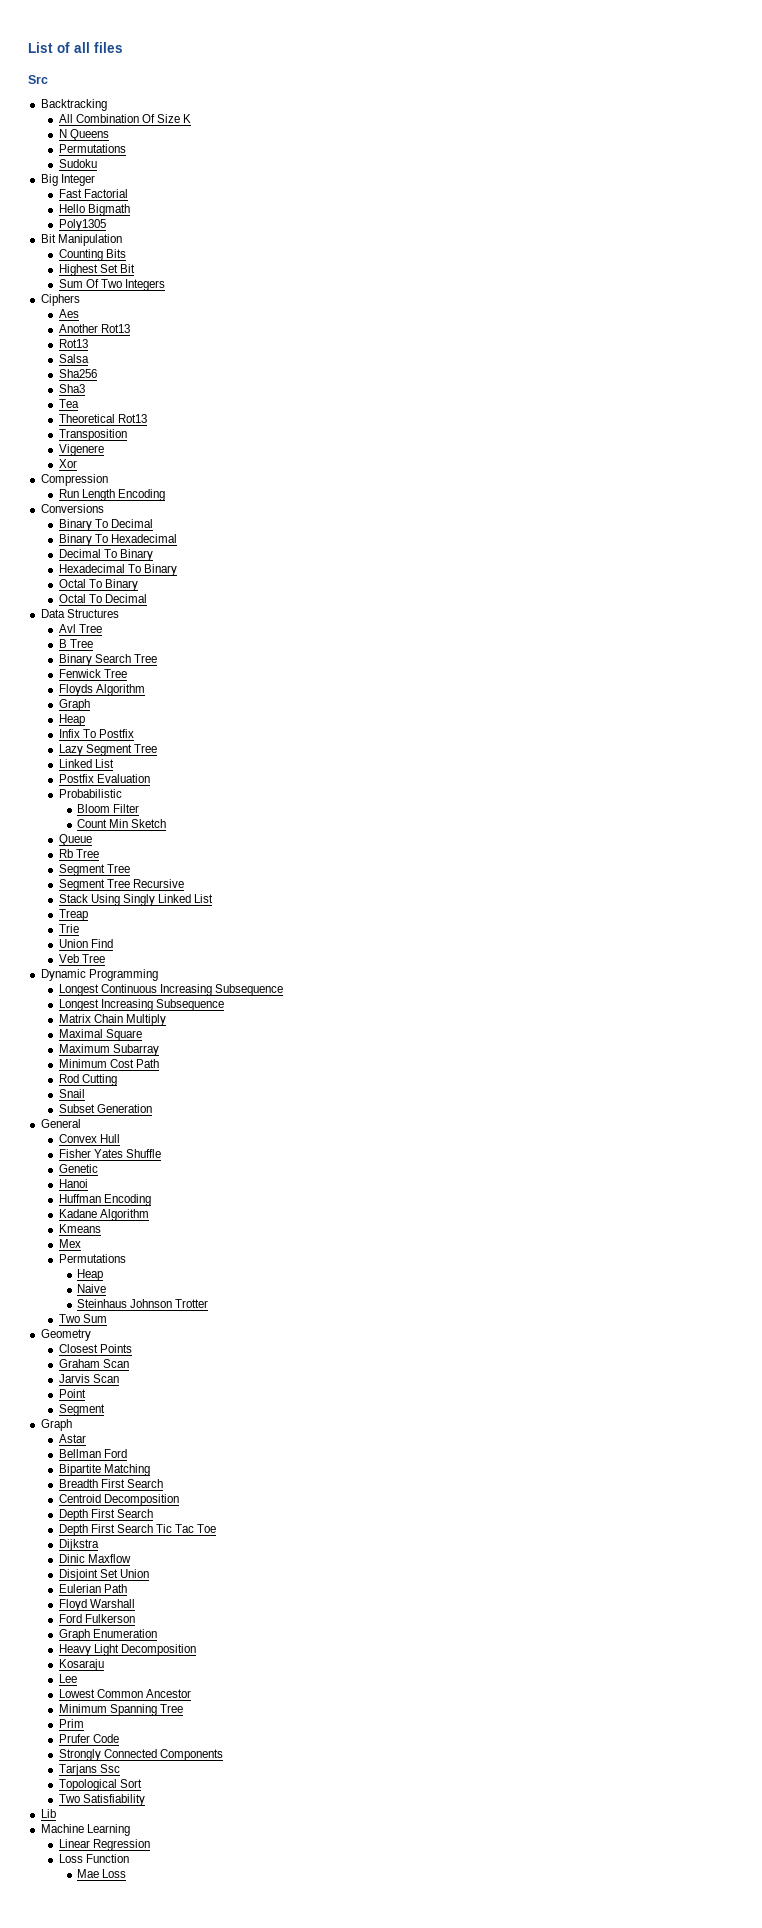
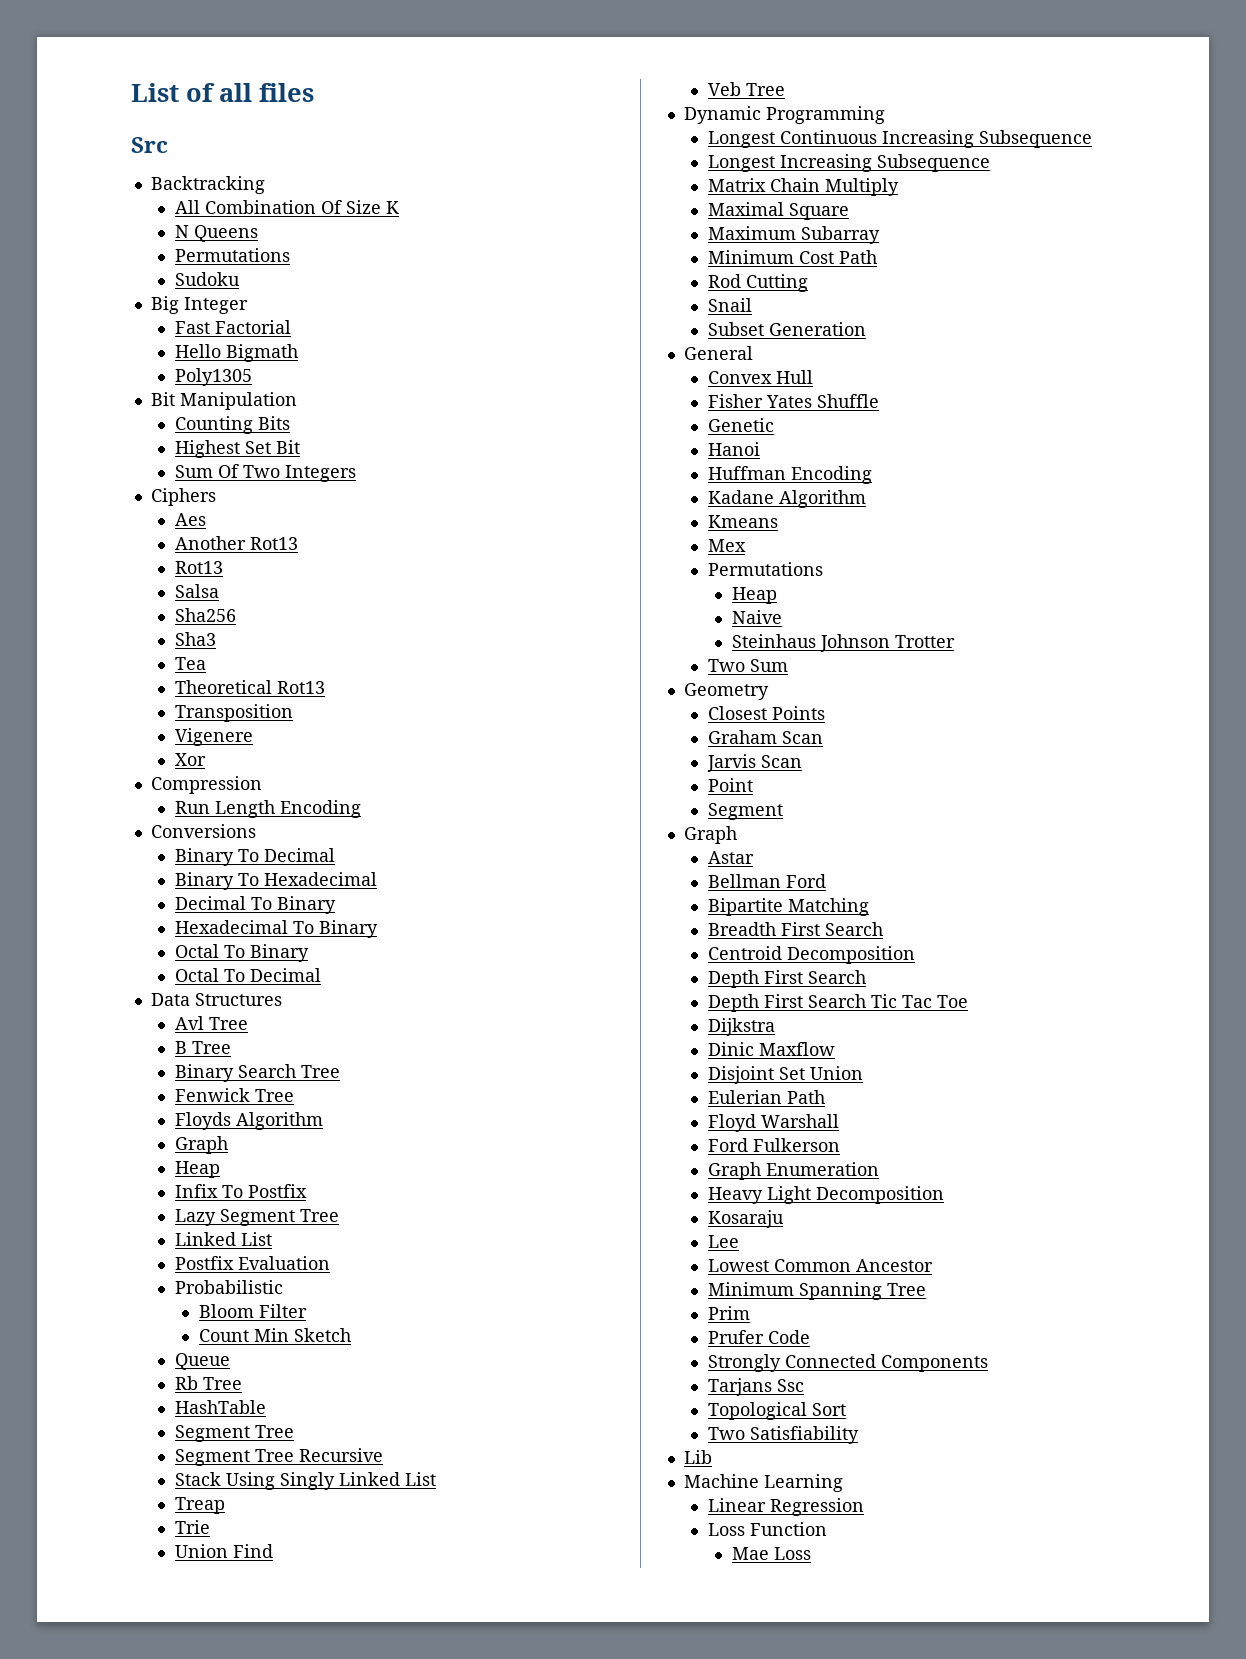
+ HashTable

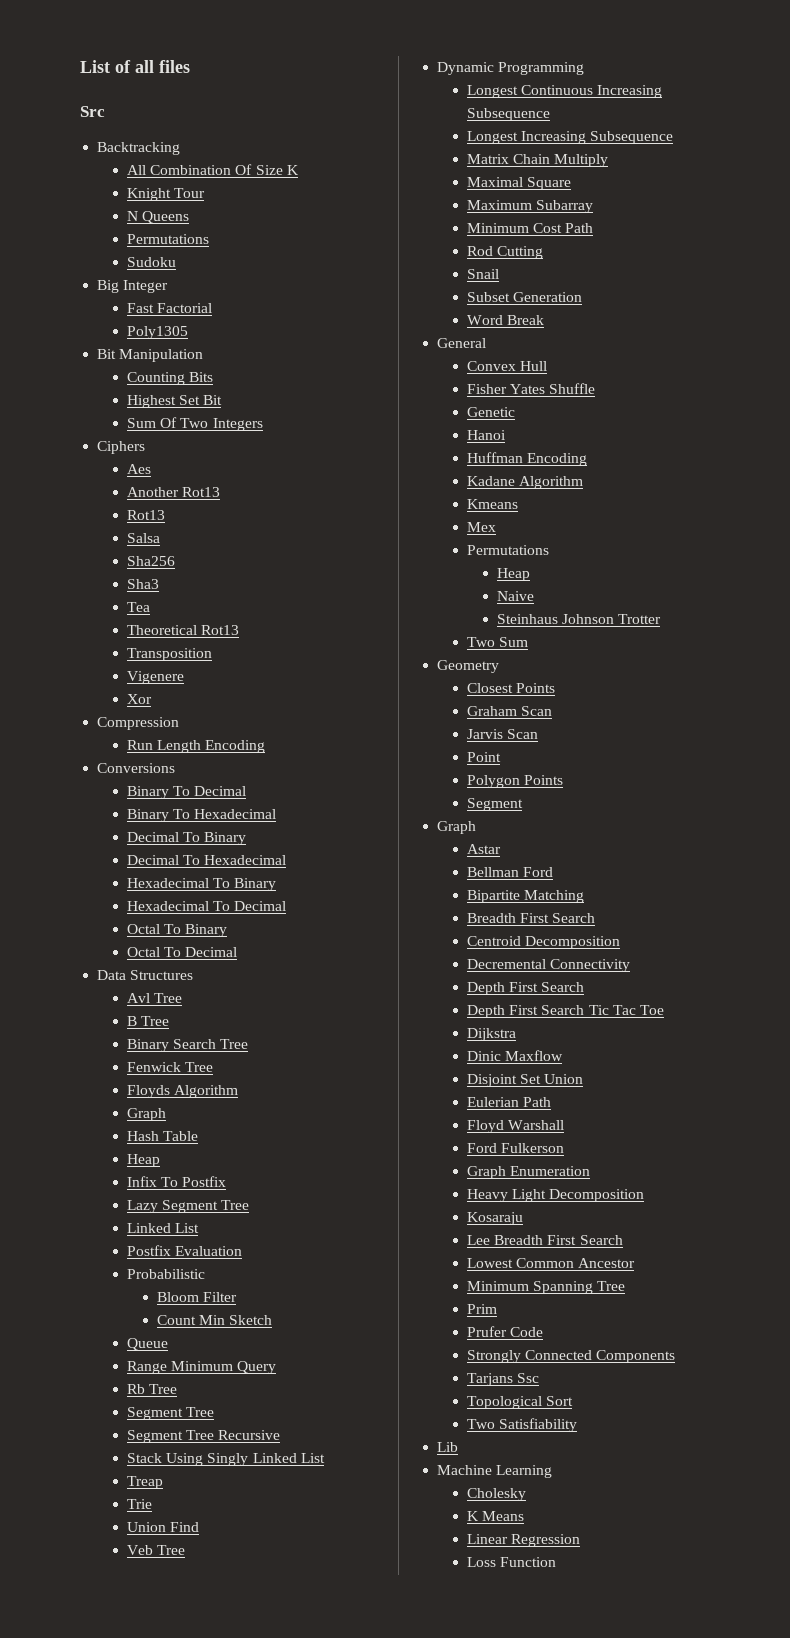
+ Knight Tour
- Hello Bigmath
+ Decimal To Hexadecimal
+ Hexadecimal To Decimal
+ Hash Table
+ Range Minimum Query
- HashTable
+ Word Break
+ Polygon Points
+ Decremental Connectivity
- Lee
+ Lee Breadth First Search
+ Cholesky
+ K Means
- Mae Loss

